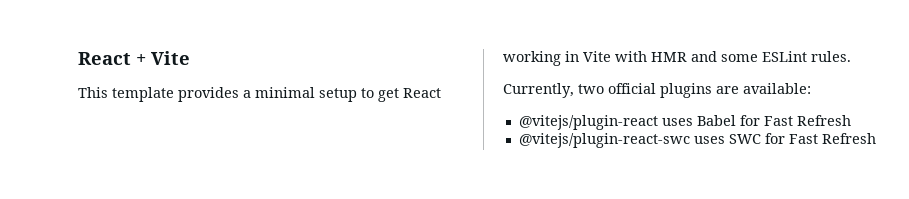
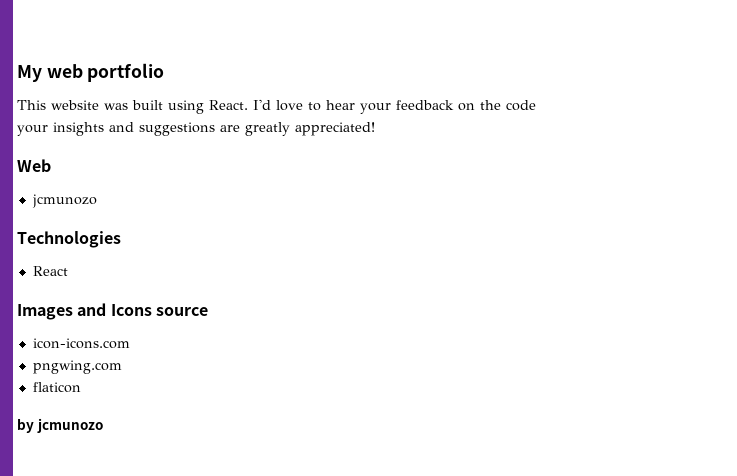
- React + Vite
- This template provides a minimal setup to get React working in Vite with HMR and some ESLint rules.
- Currently, two official plugins are available:
- @vitejs/plugin-react uses Babel for Fast Refresh
- @vitejs/plugin-react-swc uses SWC for Fast Refresh
+ My web portfolio
+ This website was built using React. I'd love to hear your feedback on the code
+ your insights and suggestions are greatly appreciated!
+ Web
+ jcmunozo
+ Technologies
+ React
+ Images and Icons source
+ icon-icons.com
+ pngwing.com
+ flaticon
+ by jcmunozo

